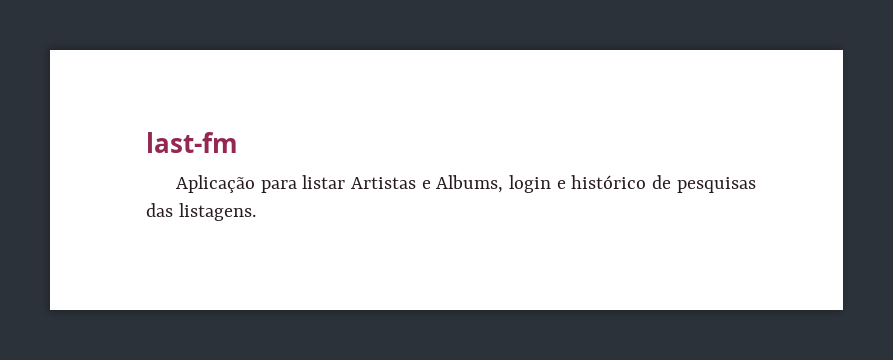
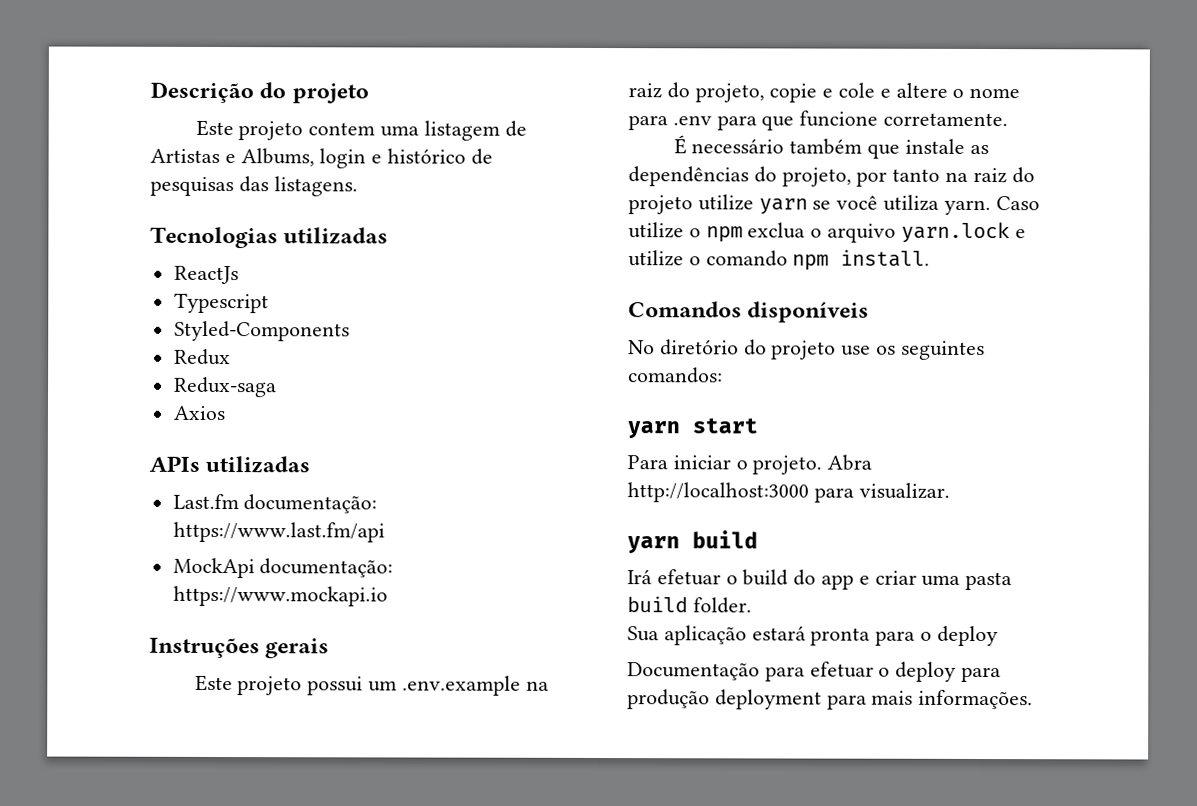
- last-fm
- Aplicação para listar Artistas e Albums, login e histórico de pesquisas das listagens.
+ Descrição do projeto
+ Este projeto contem uma listagem de Artistas e Albums, login e histórico de pesquisas das listagens.
+ Tecnologias utilizadas
+ ReactJs
+ Typescript
+ Styled-Components
+ Redux
+ Redux-saga
+ Axios
+ APIs utilizadas
+ Last.fm documentação: https://www.last.fm/api
+ MockApi documentação: https://www.mockapi.io
+ Instruções gerais
+ Este projeto possui um .env.example na raiz do projeto, copie e cole e altere o nome para .env para que funcione corretamente.
+ É necessário também que instale as dependências do projeto, por tanto na raiz do projeto utilize yarn se você utiliza yarn. Caso utilize o npm exclua o arquivo yarn.lock e utilize o comando npm install.
+ Comandos disponíveis
+ No diretório do projeto use os seguintes comandos:
+ yarn start
+ Para iniciar o projeto. Abra http://localhost:3000 para visualizar.
+ yarn build
+ Irá efetuar o build do app e criar uma pasta build folder.
+ Sua aplicação estará pronta para o deploy
+ Documentação para efetuar o deploy para produção deployment para mais informações.

